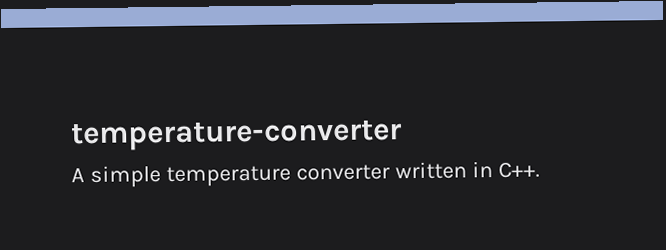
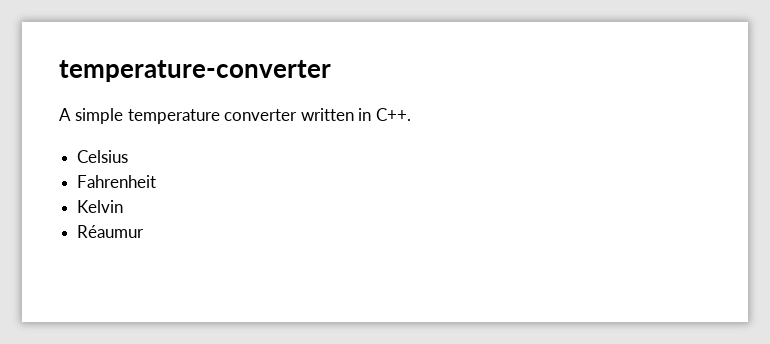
+ Celsius
+ Fahrenheit
+ Kelvin
+ Réaumur

